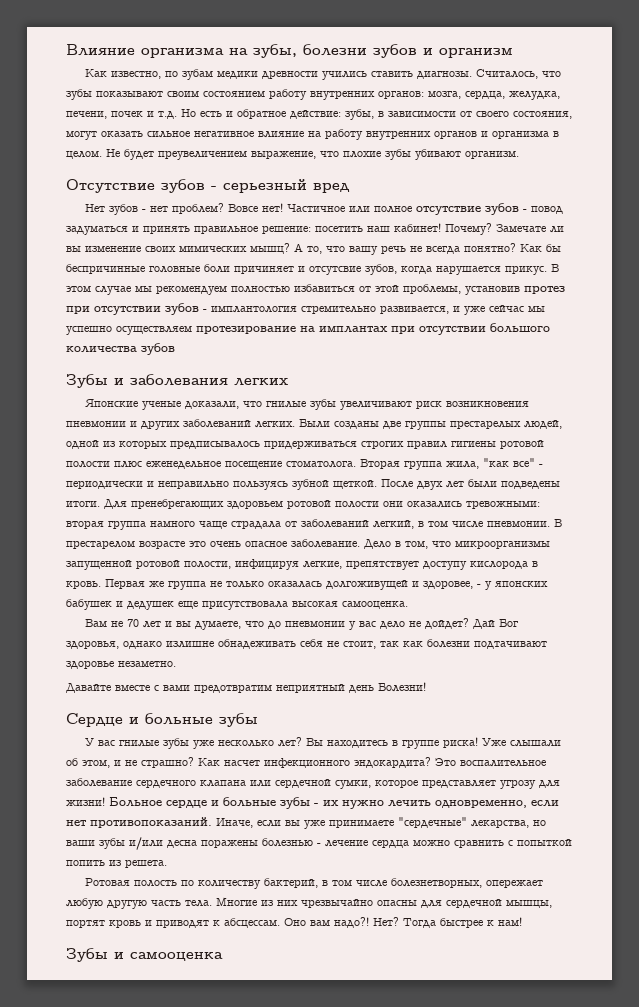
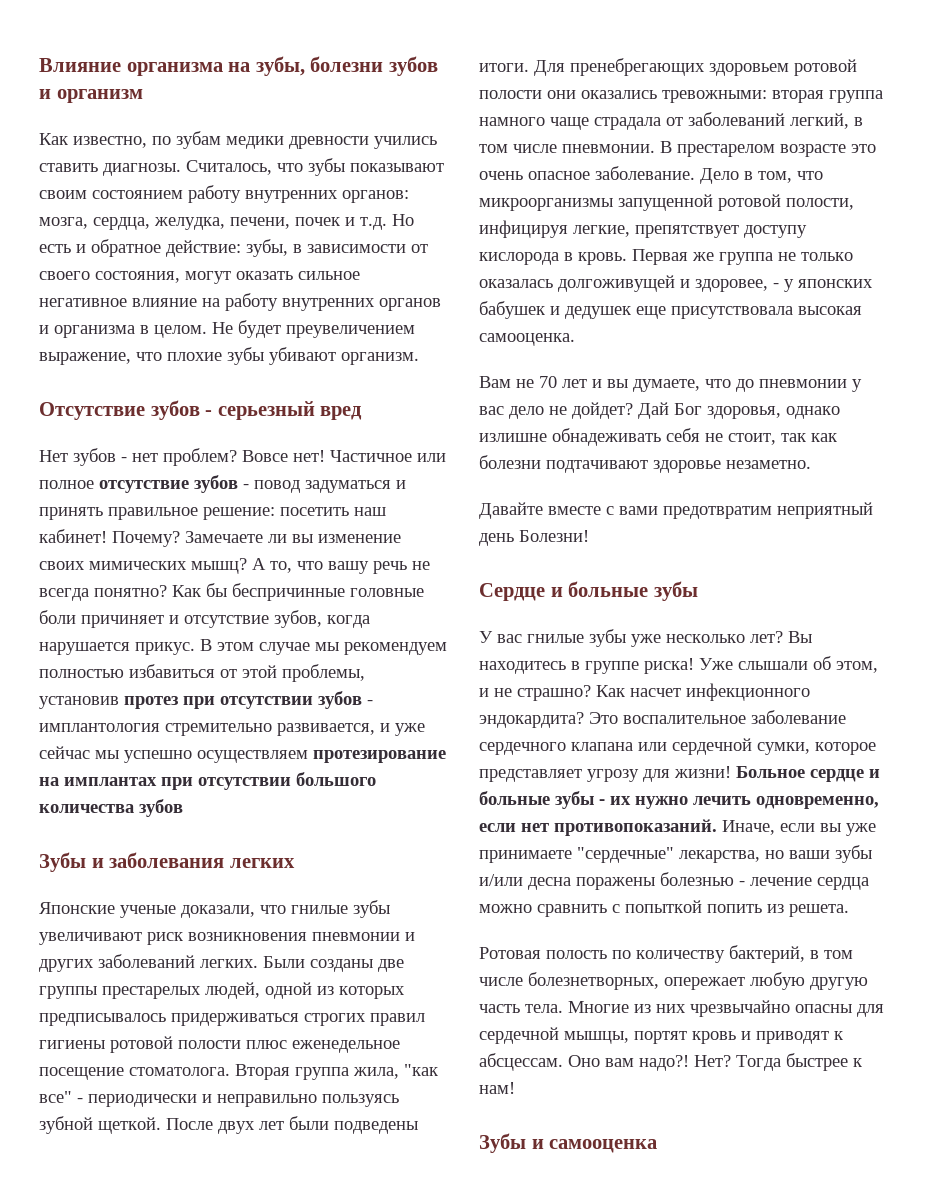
- Замечате ли вы изменение своих мимических мышц?
+ Замечаете ли вы изменение своих мимических мышц?
- Как бы беспричинные головные боли причиняет и отсутсвие зубов, когда нарушается прикус.
+ Как бы беспричинные головные боли причиняет и отсутствие зубов, когда нарушается прикус.

